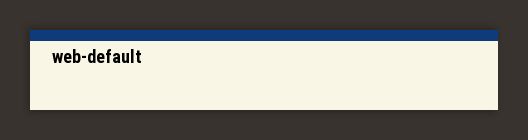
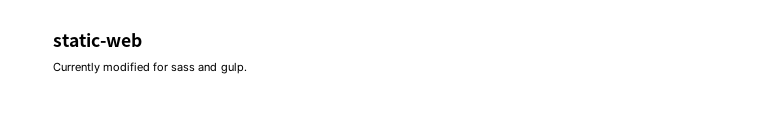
- web-default
+ static-web
+ Currently modified for sass and gulp.

